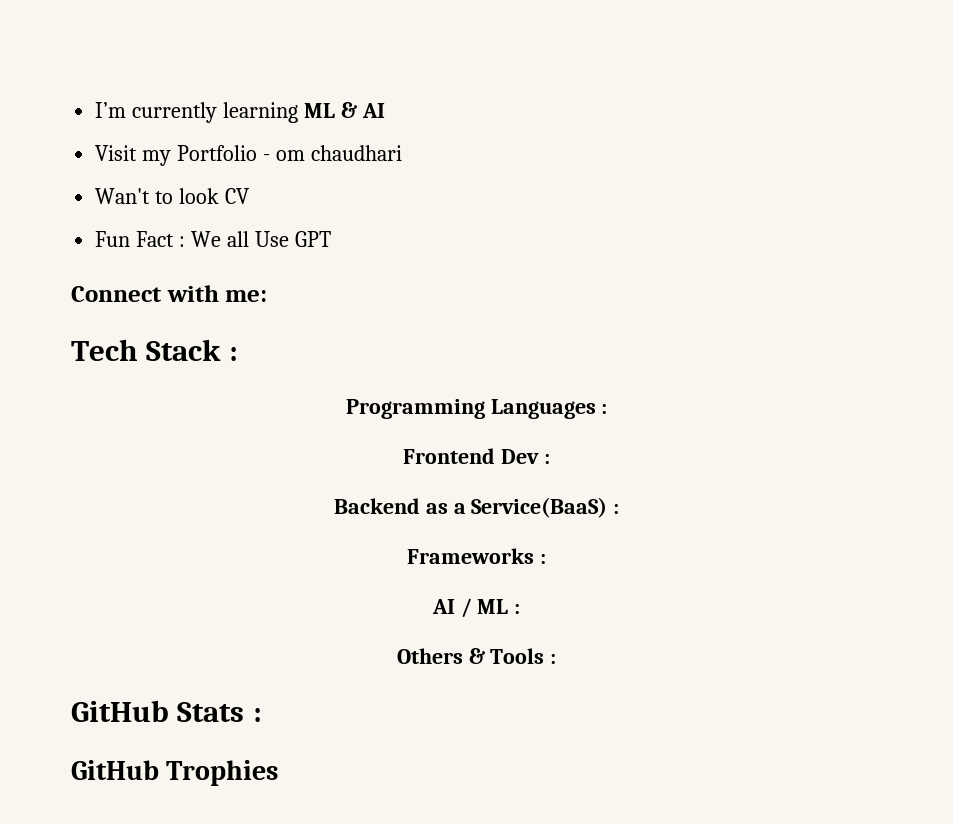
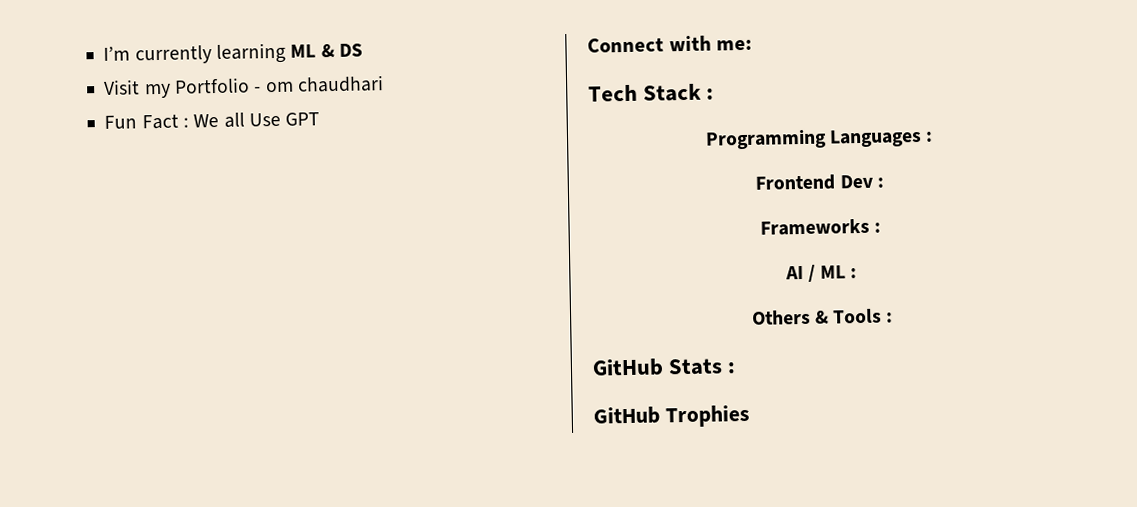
- I’m currently learning ML & AI
+ I’m currently learning ML & DS
- Wan't to look CV
- Backend as a Service(BaaS) :

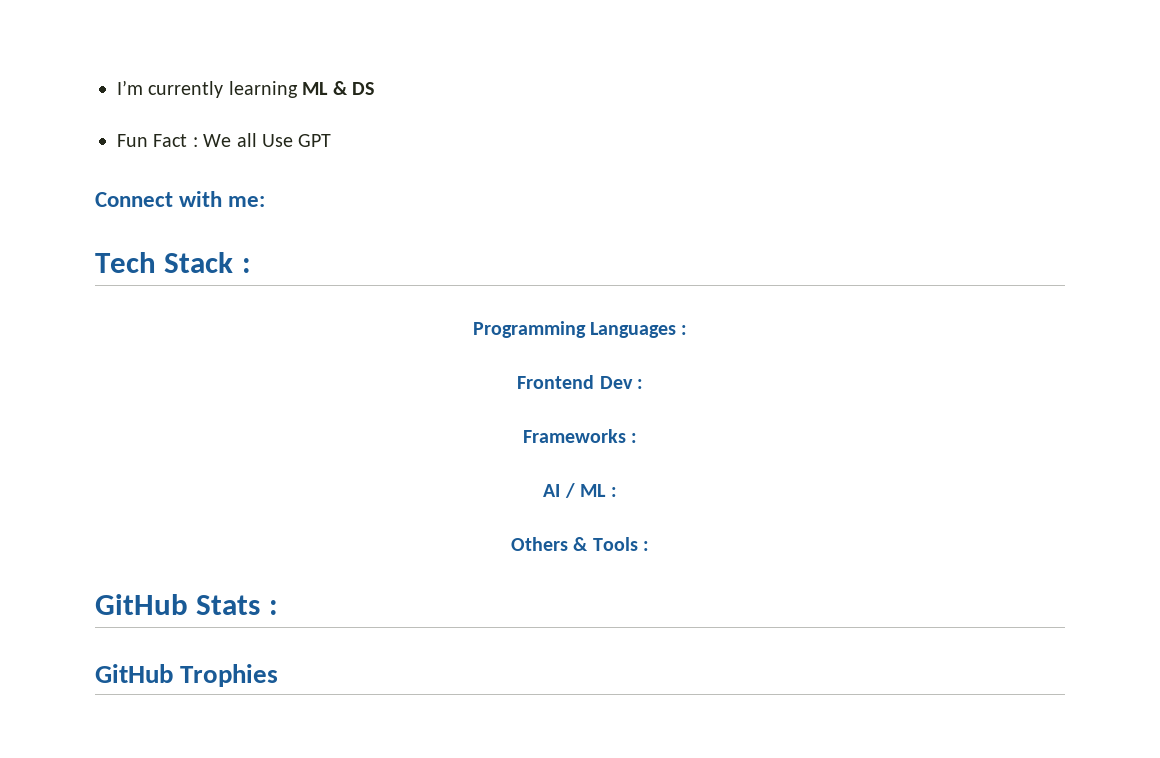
- Visit my Portfolio - om chaudhari

